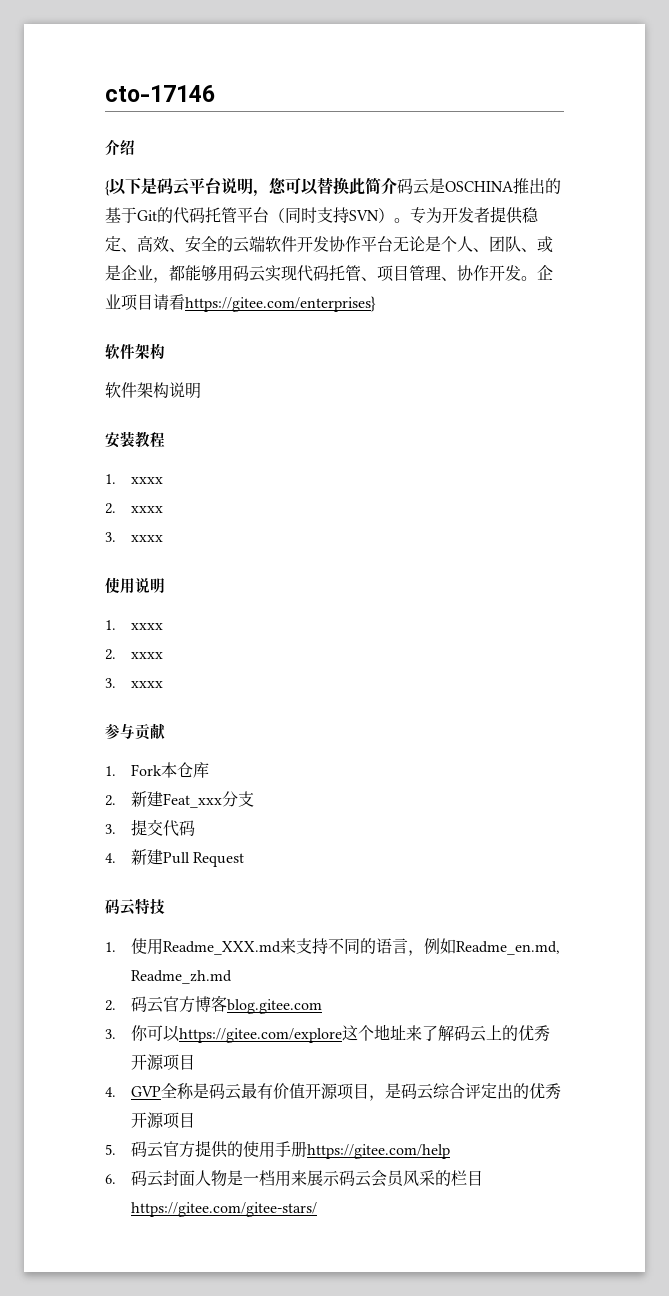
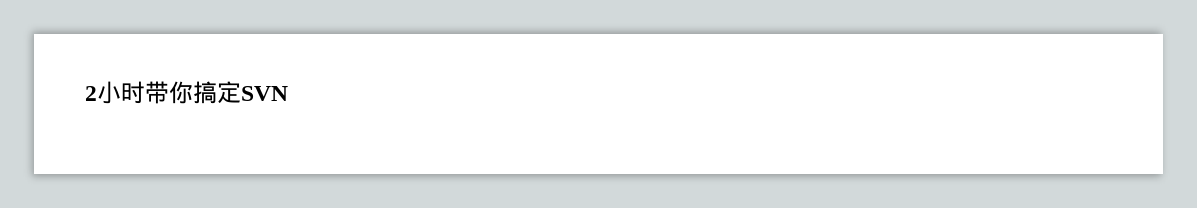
- cto-17146
- 介绍
- {以下是码云平台说明，您可以替换此简介码云是OSCHINA推出的基于Git的代码托管平台（同时支持SVN）。专为开发者提供稳定、高效、安全的云端软件开发协作平台无论是个人、团队、或是企业，都能够用码云实现代码托管、项目管理、协作开发。企业项目请看https://gitee.com/enterprises}
- 软件架构
- 软件架构说明
- 安装教程
- 1. xxxx
- 2. xxxx
- 3. xxxx
- 使用说明
- 1. xxxx
- 2. xxxx
- 3. xxxx
- 参与贡献
- 1. Fork本仓库
- 2.新建Feat_xxx分支
- 3.提交代码
- 4.新建Pull Request
- 码云特技
- 1.使用Readme_XXX.md来支持不同的语言，例如Readme_en.md, Readme_zh.md
- 2.码云官方博客blog.gitee.com
- 3.你可以https://gitee.com/explore这个地址来了解码云上的优秀开源项目
- 4. GVP全称是码云最有价值开源项目，是码云综合评定出的优秀开源项目
- 5.码云官方提供的使用手册https://gitee.com/help
- 6.码云封面人物是一档用来展示码云会员风采的栏目https://gitee.com/gitee-stars/
+ 2小时带你搞定SVN

